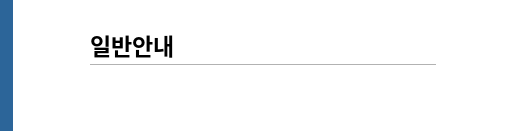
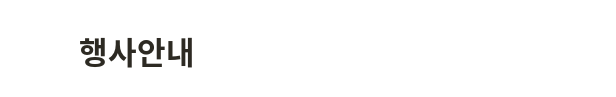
- 일반안내
+ 행사안내

